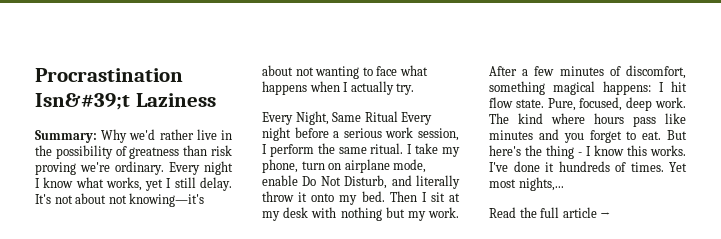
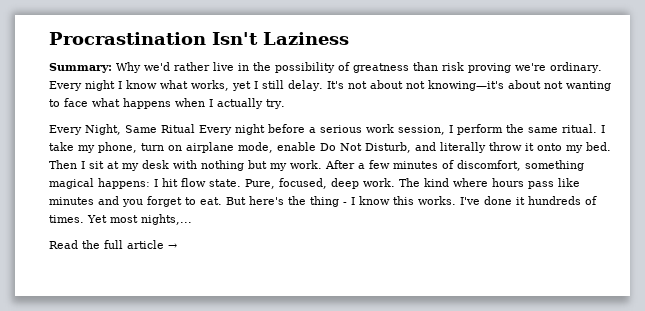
- Procrastination Isn&#39;t Laziness
+ Procrastination Isn't Laziness

